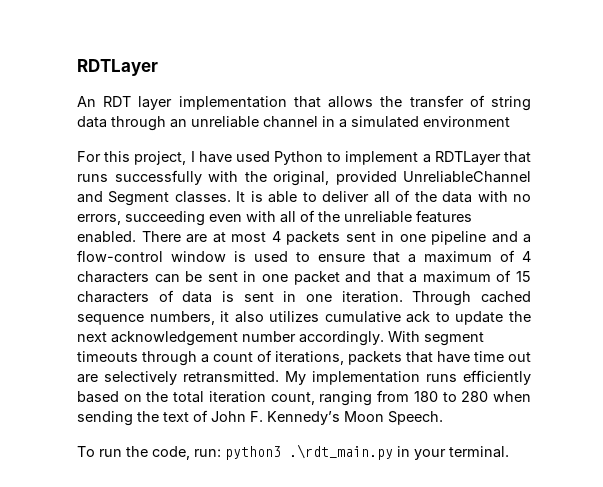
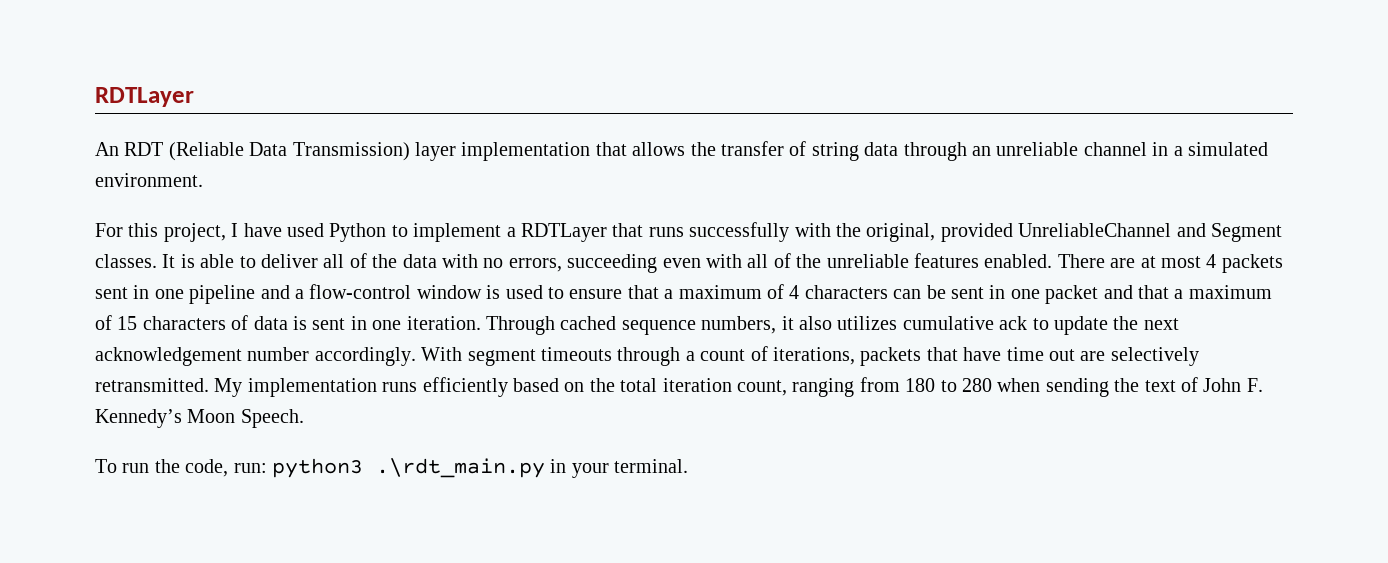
- An RDT layer implementation that allows the transfer of string data through an unreliable channel in a simulated environment
+ An RDT (Reliable Data Transmission) layer implementation that allows the transfer of string data through an unreliable channel in a simulated environment.

